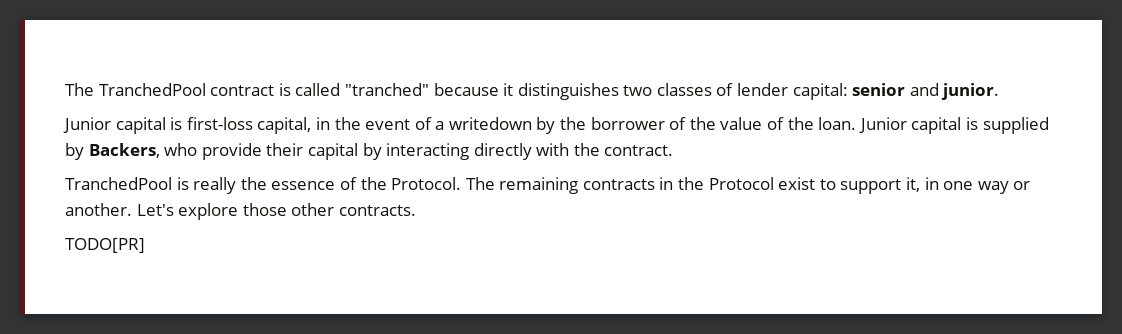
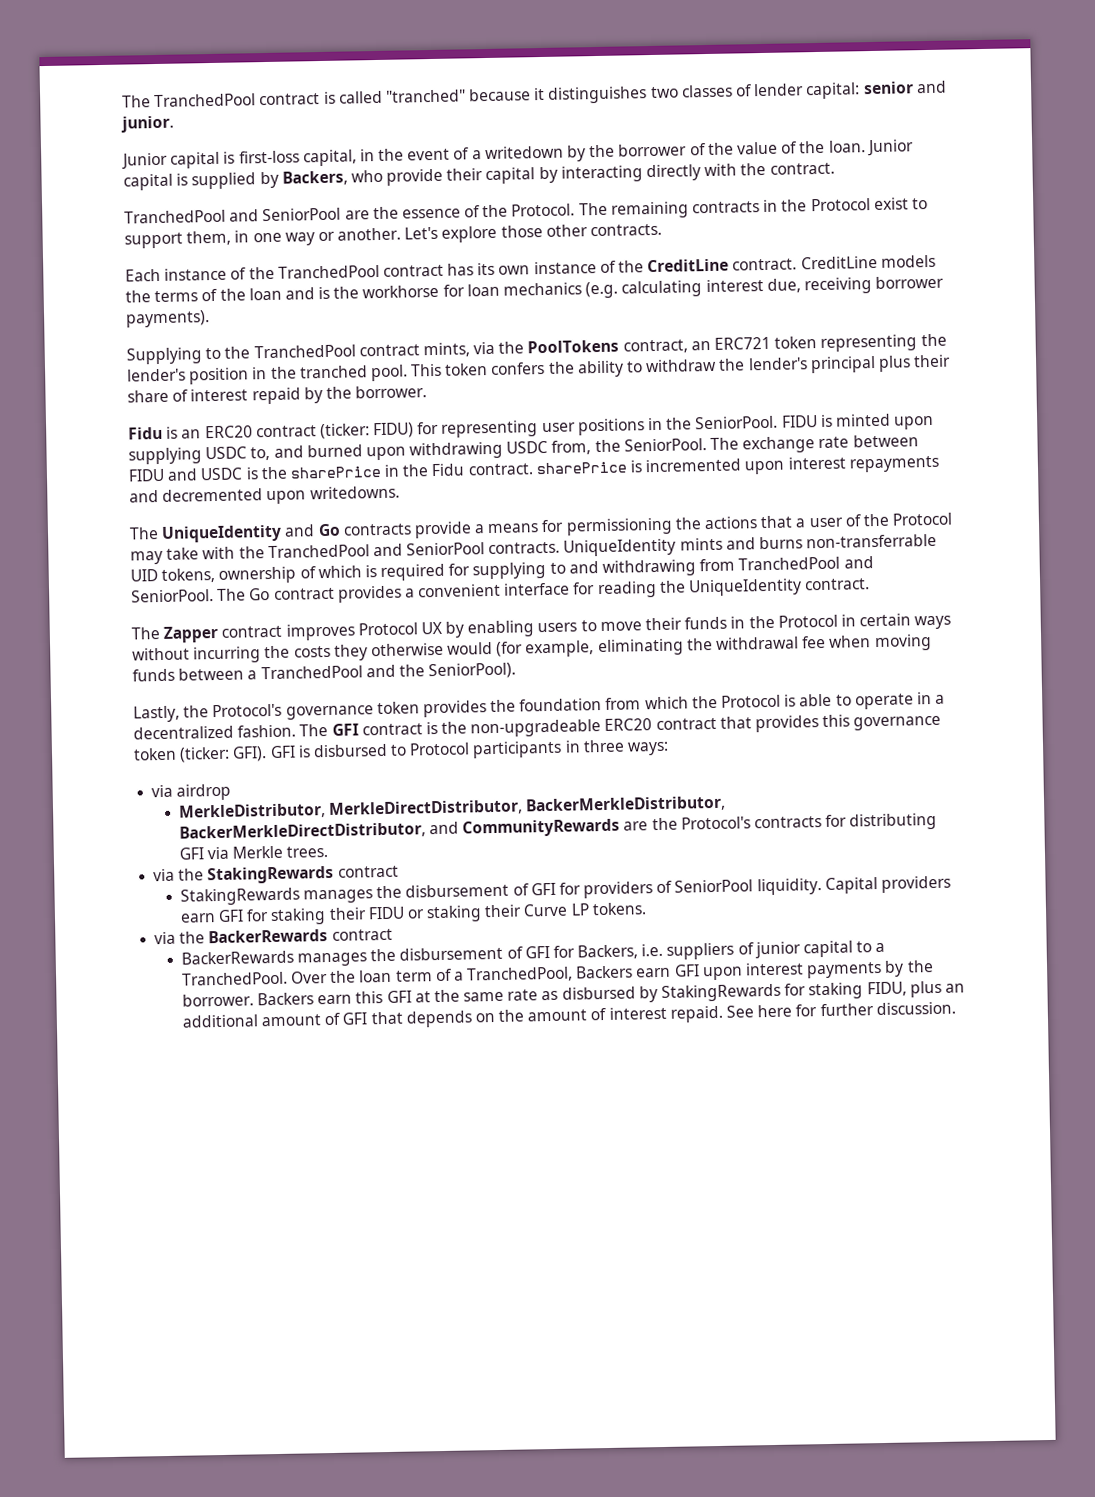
- TranchedPool is really the essence of the Protocol.
+ TranchedPool and SeniorPool are the essence of the Protocol.
- The remaining contracts in the Protocol exist to support it, in one way or another.
+ The remaining contracts in the Protocol exist to support them, in one way or another.
- TODO[PR]
+ Each instance of the TranchedPool contract has its own instance of the CreditLine contract. CreditLine models the terms of the loan and is the workhorse for loan mechanics (e.g. calculating interest due, receiving borrower payments).
+ Supplying to the TranchedPool contract mints, via the PoolTokens contract, an ERC721 token representing the lender's position in the tranched pool. This token confers the ability to withdraw the lender's principal plus their share of interest repaid by the borrower.
+ Fidu is an ERC20 contract (ticker: FIDU) for representing user positions in the SeniorPool. FIDU is minted upon supplying USDC to, and burned upon withdrawing USDC from, the SeniorPool. The exchange rate between FIDU and USDC is the sharePrice in the Fidu contract. sharePrice is incremented upon interest repayments and decremented upon writedowns.
+ The UniqueIdentity and Go contracts provide a means for permissioning the actions that a user of the Protocol may take with the TranchedPool and SeniorPool contracts. UniqueIdentity mints and burns non-transferrable UID tokens, ownership of which is required for supplying to and withdrawing from TranchedPool and SeniorPool. The Go contract provides a convenient interface for reading the UniqueIdentity contract.
+ The Zapper contract improves Protocol UX by enabling users to move their funds in the Protocol in certain ways without incurring the costs they otherwise would (for example, eliminating the withdrawal fee when moving funds between a TranchedPool and the SeniorPool).
+ Lastly, the Protocol's governance token provides the foundation from which the Protocol is able to operate in a decentralized fashion. The GFI contract is the non-upgradeable ERC20 contract that provides this governance token (ticker: GFI). GFI is disbursed to Protocol participants in three ways:
+ via airdrop
+ MerkleDistributor, MerkleDirectDistributor, BackerMerkleDistributor, BackerMerkleDirectDistributor, and CommunityRewards are the Protocol's contracts for distributing GFI via Merkle trees.
+ via the StakingRewards contract
+ StakingRewards manages the disbursement of GFI for providers of SeniorPool liquidity. Capital providers earn GFI for staking their FIDU or staking their Curve LP tokens.
+ via the BackerRewards contract
+ BackerRewards manages the disbursement of GFI for Backers, i.e. suppliers of junior capital to a TranchedPool. Over the loan term of a TranchedPool, Backers earn GFI upon interest payments by the borrower. Backers earn this GFI at the same rate as disbursed by StakingRewards for staking FIDU, plus an additional amount of GFI that depends on the amount of interest repaid. See here for further discussion.

